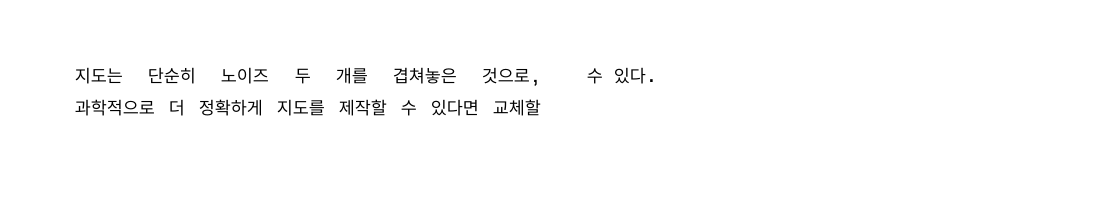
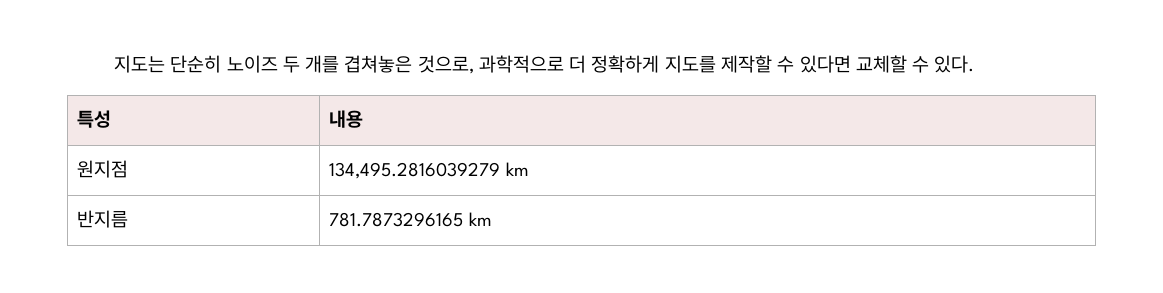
+ 특성 | 내용
+ 원지점 | 134,495.2816039279 km
+ 반지름 | 781.7873296165 km

